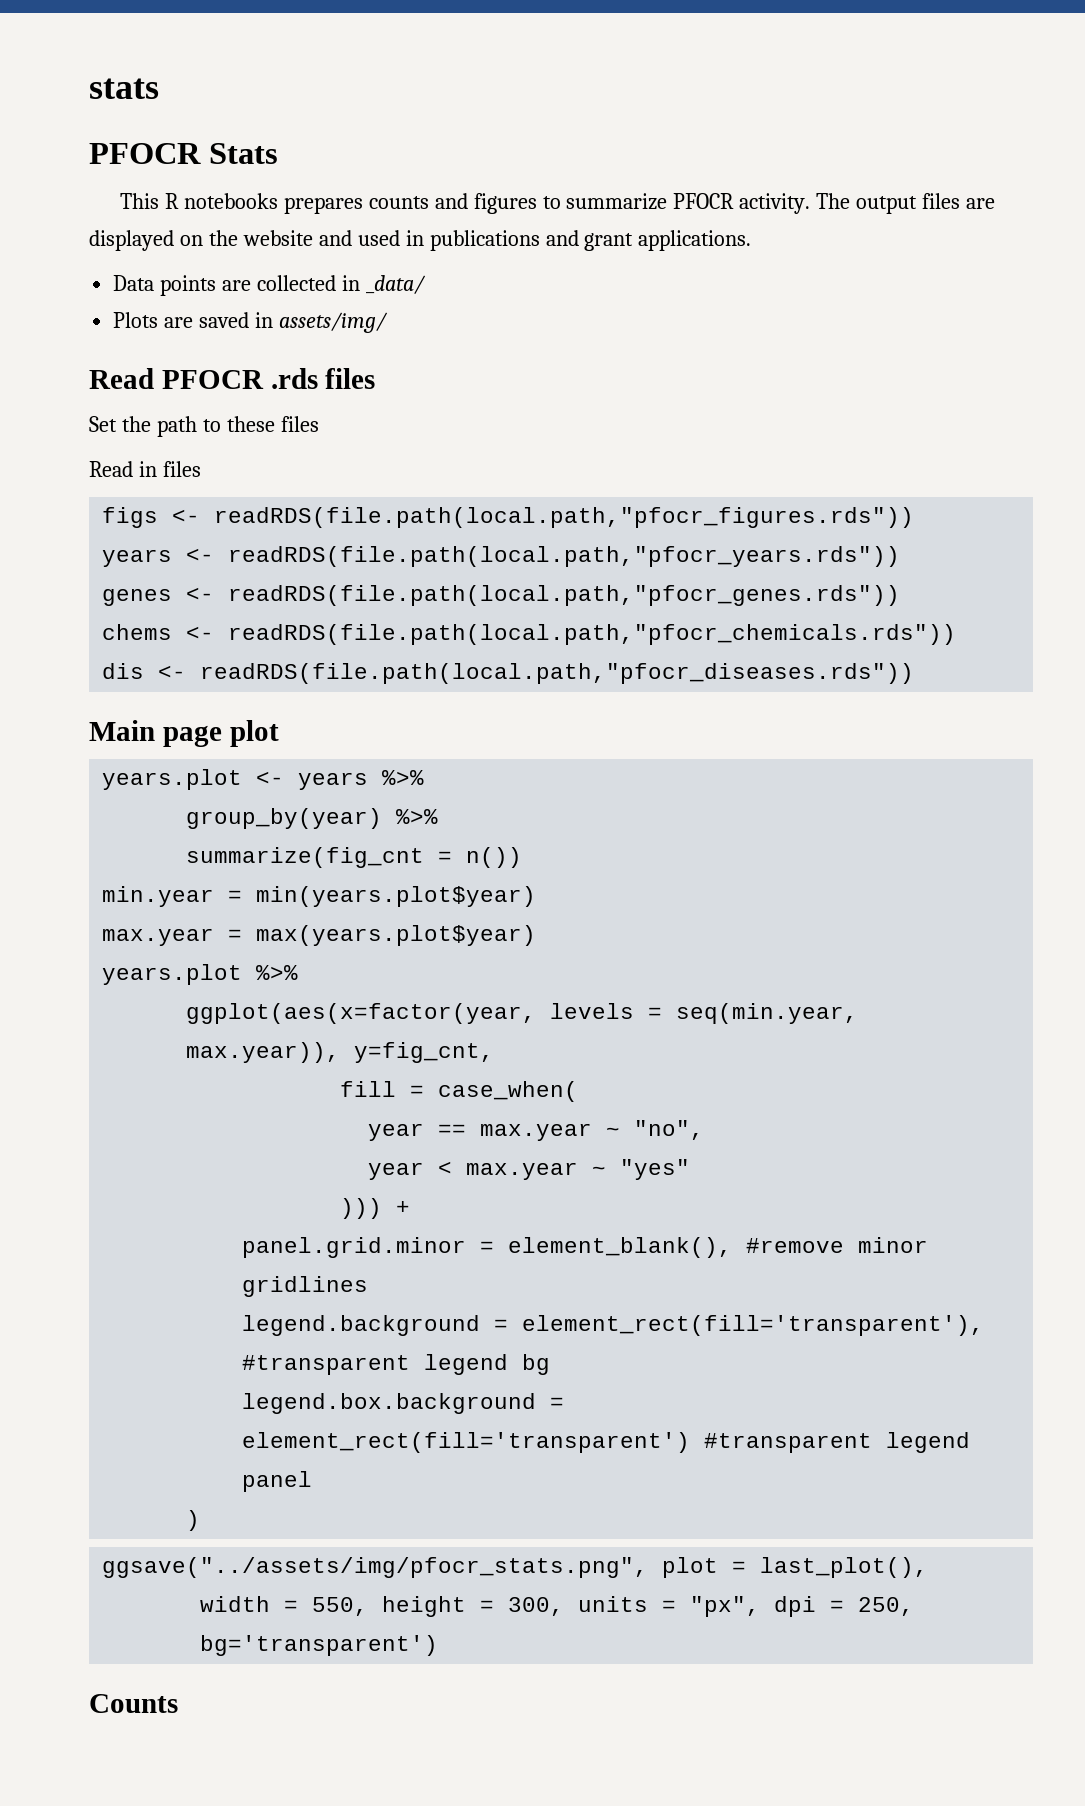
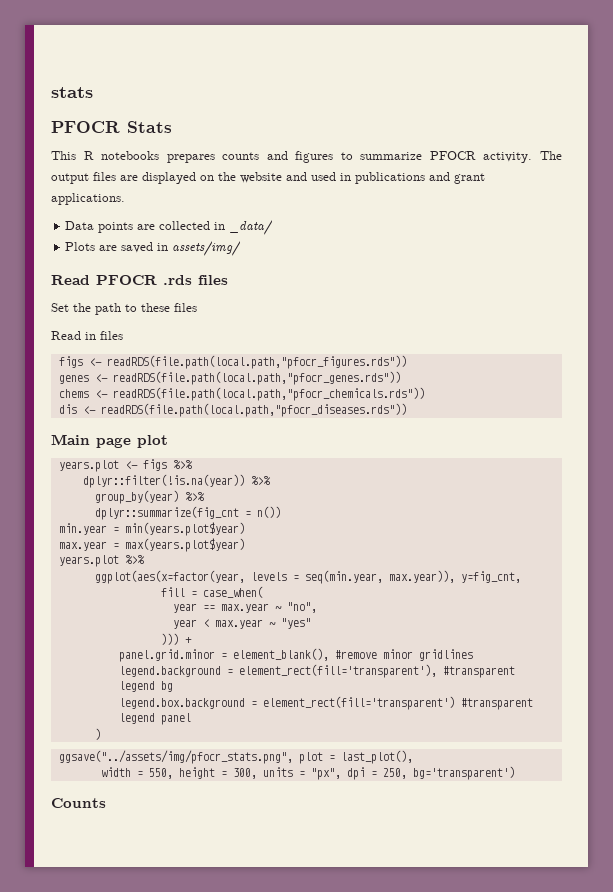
- years <- readRDS(file.path(local.path,"pfocr_years.rds"))
- years.plot <- years %>%
+ years.plot <- figs %>%
+ dplyr::filter(!is.na(year)) %>%
- summarize(fig_cnt = n())
+ dplyr::summarize(fig_cnt = n())

